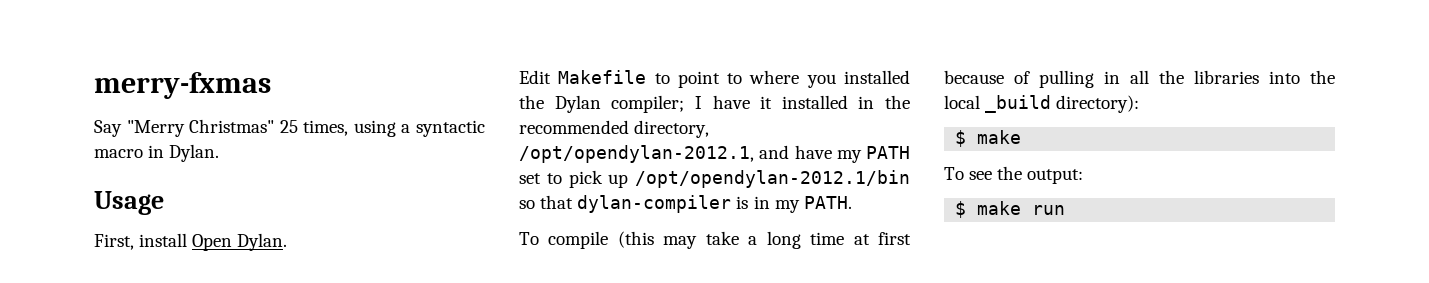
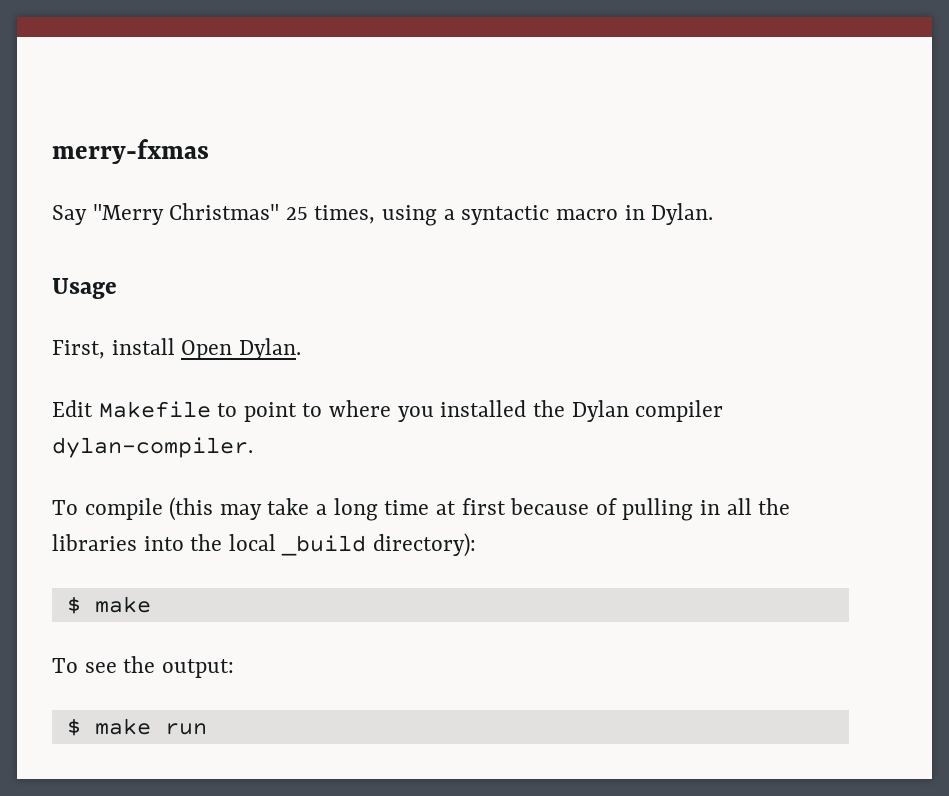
- Edit Makefile to point to where you installed the Dylan compiler; I have it installed in the recommended directory, /opt/opendylan-2012.1, and have my PATH set to pick up /opt/opendylan-2012.1/bin so that dylan-compiler is in my PATH.
+ Edit Makefile to point to where you installed the Dylan compiler dylan-compiler.

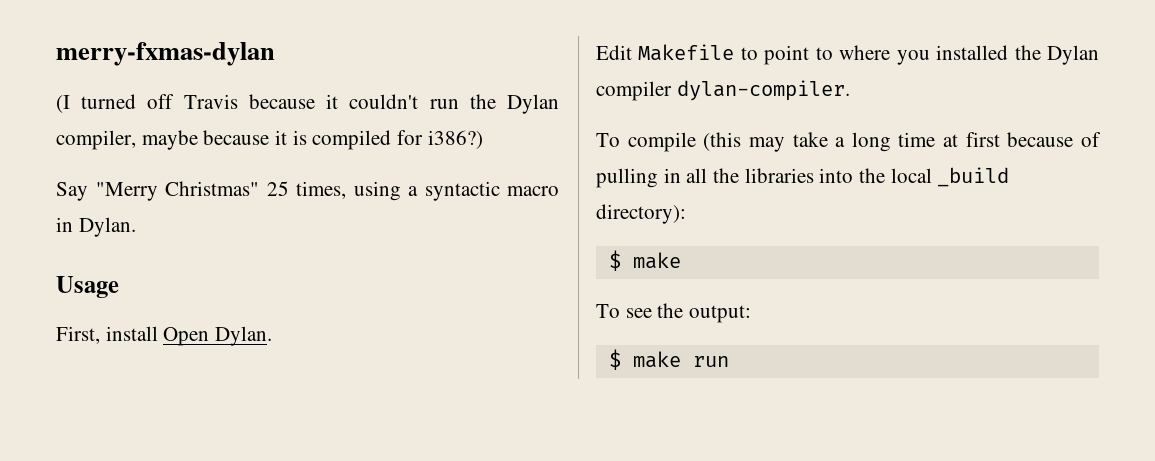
- merry-fxmas
+ merry-fxmas-dylan
+ (I turned off Travis because it couldn't run the Dylan compiler, maybe because it is compiled for i386?)

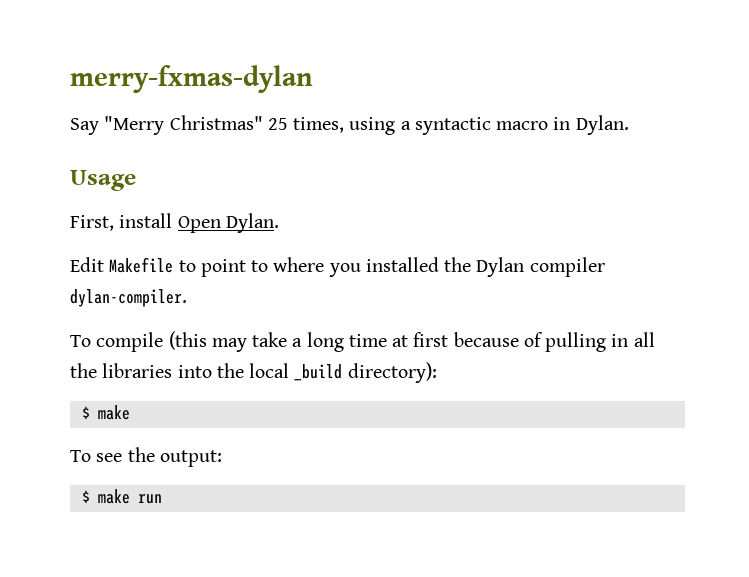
- (I turned off Travis because it couldn't run the Dylan compiler, maybe because it is compiled for i386?)

